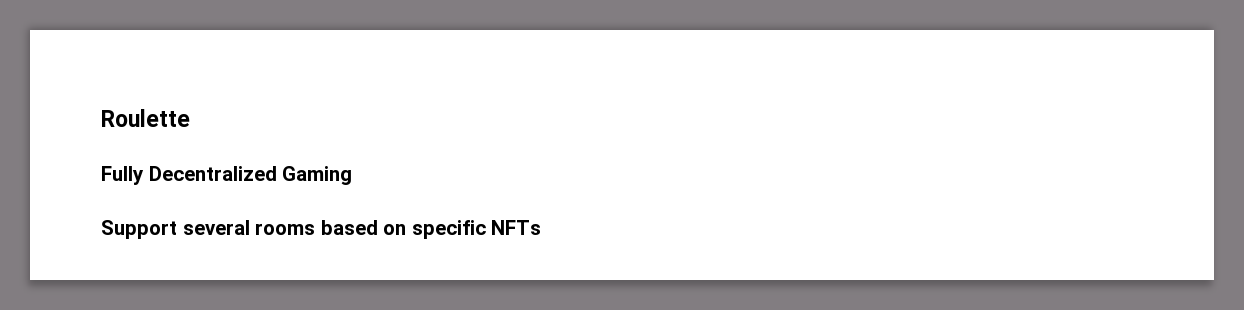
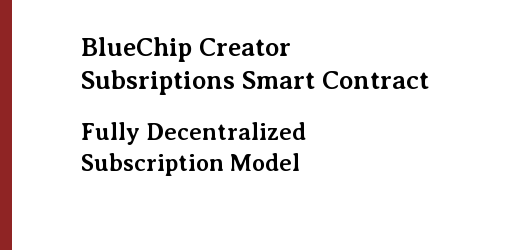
- Roulette
- Fully Decentralized Gaming
- Support several rooms based on specific NFTs
+ BlueChip Creator Subsriptions Smart Contract
+ Fully Decentralized Subscription Model

